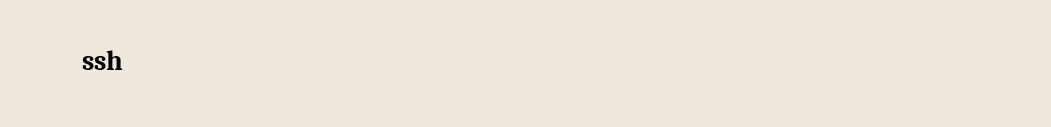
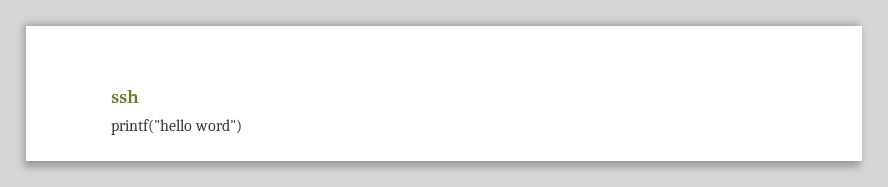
+ printf("hello word")

